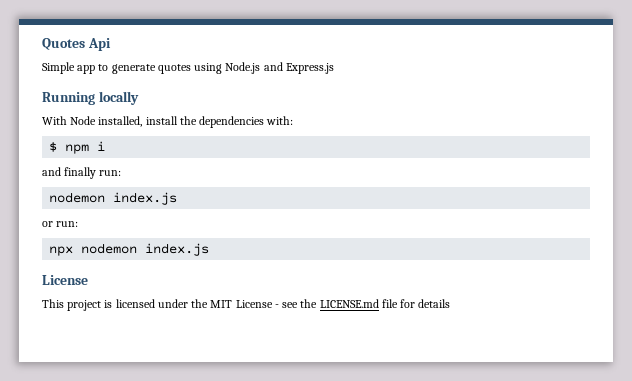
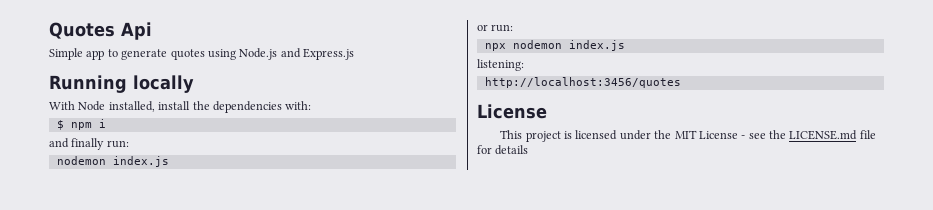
+ listening:
+ http://localhost:3456/quotes

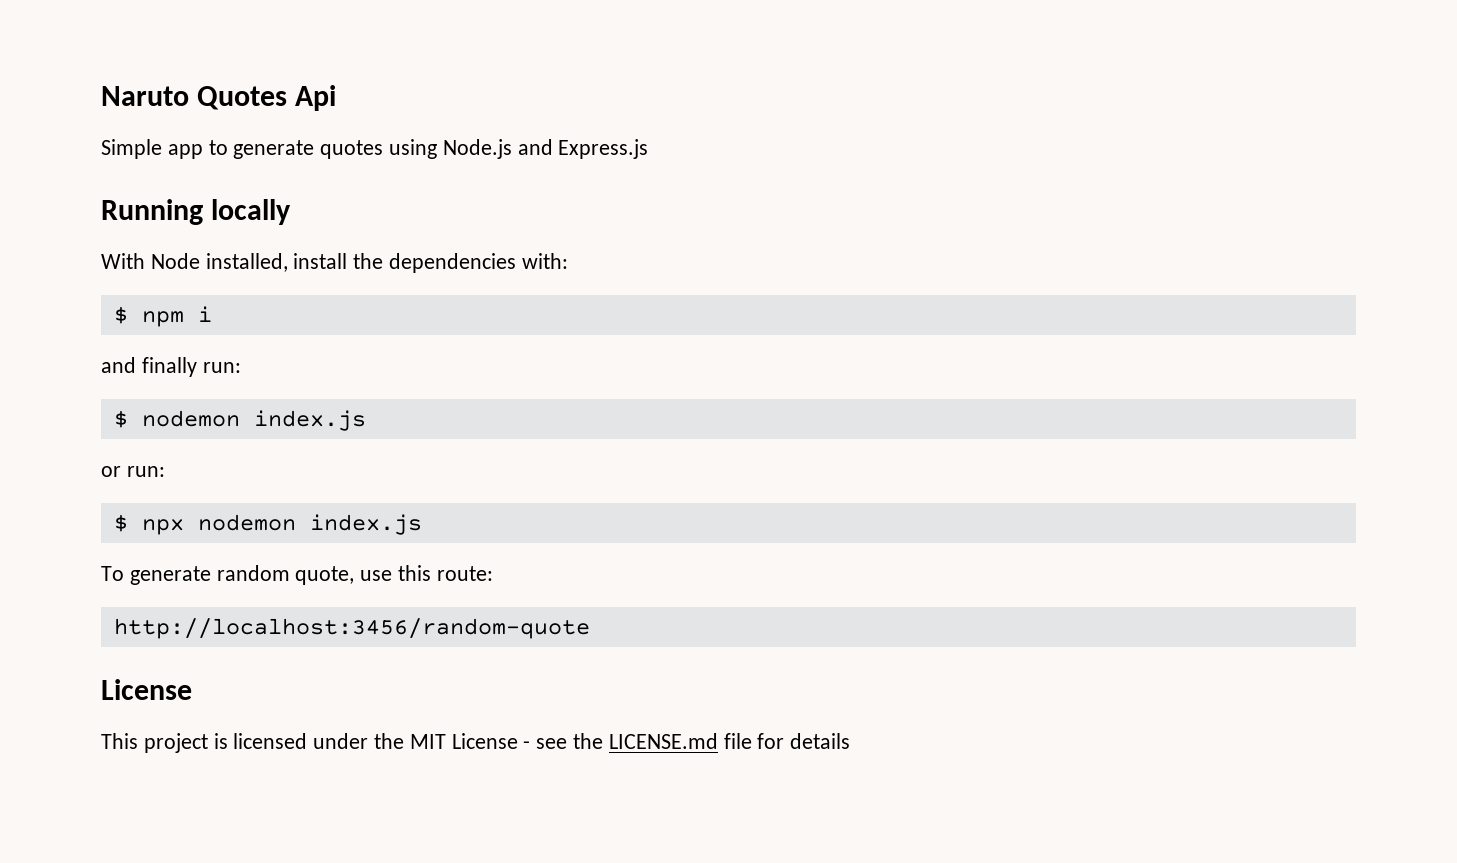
- Quotes Api
+ Naruto Quotes Api
  and finally run:
- nodemon index.js
+ $ nodemon index.js
- npx nodemon index.js
+ $ npx nodemon index.js
- listening:
- http://localhost:3456/quotes
+ To generate random quote, use this route:
+ http://localhost:3456/random-quote

